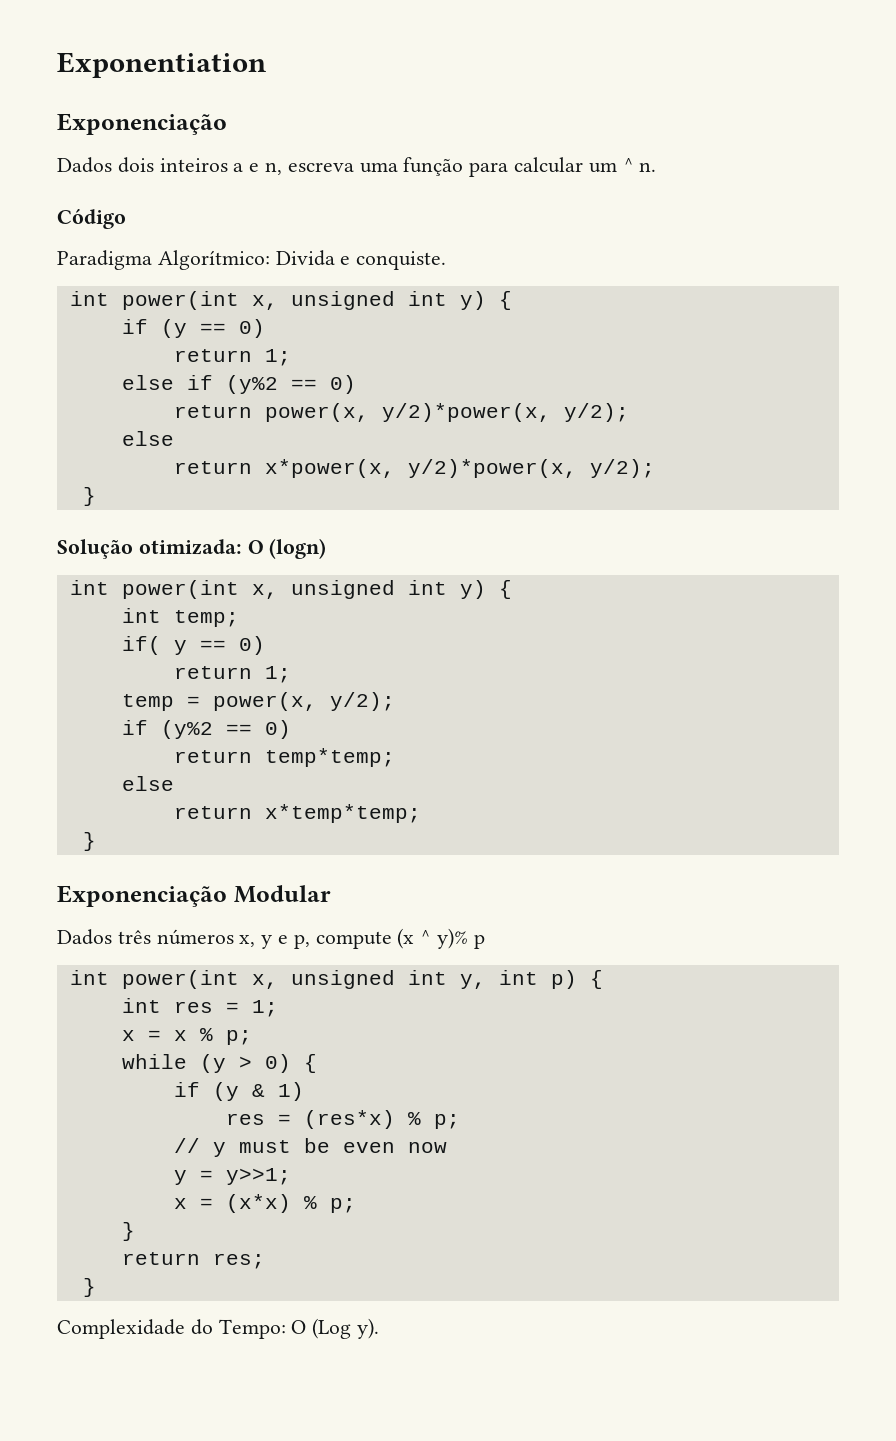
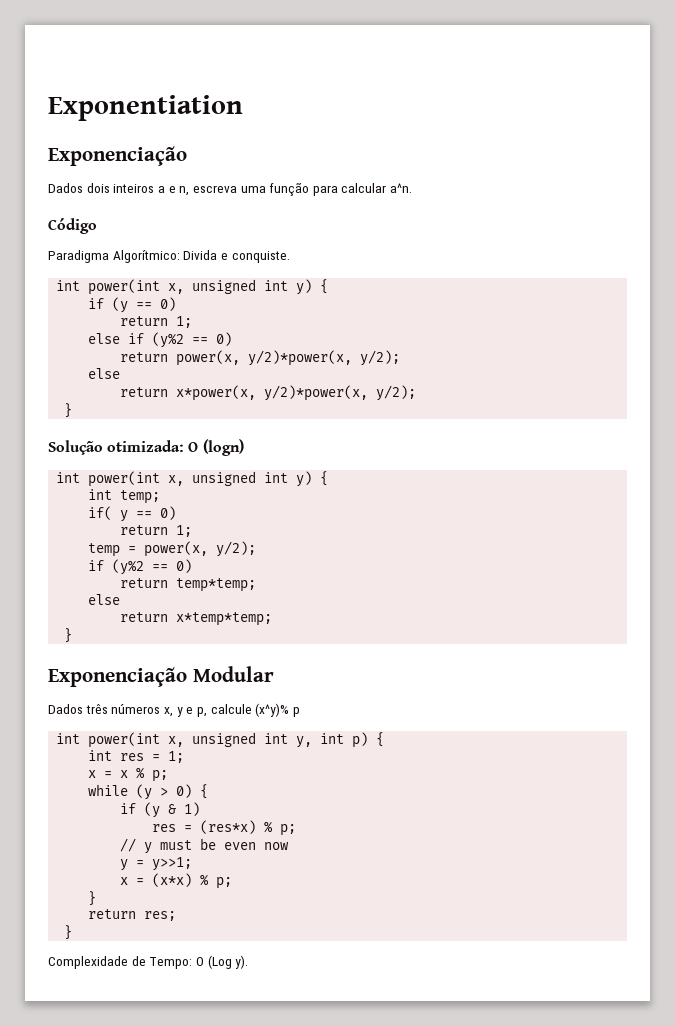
- Dados dois inteiros a e n, escreva uma função para calcular um ^ n.
+ Dados dois inteiros a e n, escreva uma função para calcular a^n.
- Dados três números x, y e p, compute (x ^ y)% p
+ Dados três números x, y e p, calcule (x^y)% p
- Complexidade do Tempo: O (Log y).
+ Complexidade de Tempo: O (Log y).

